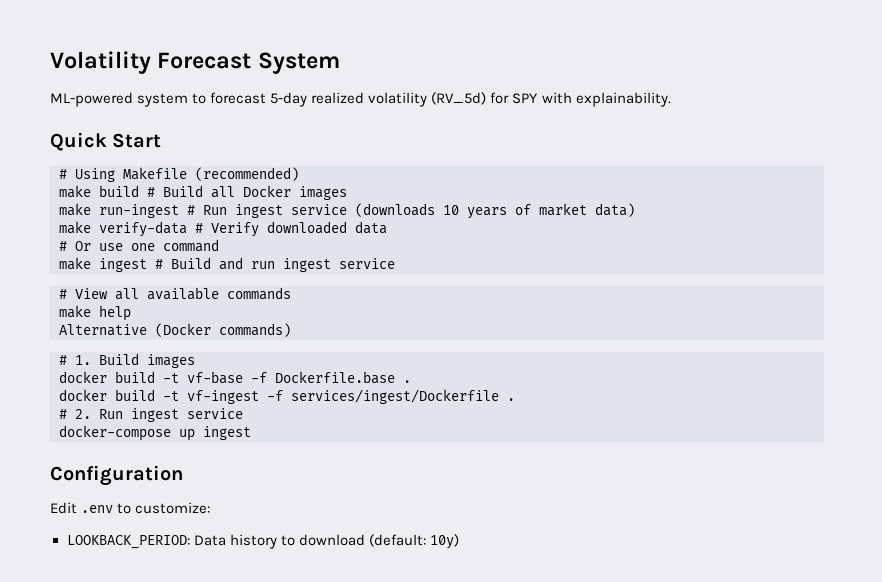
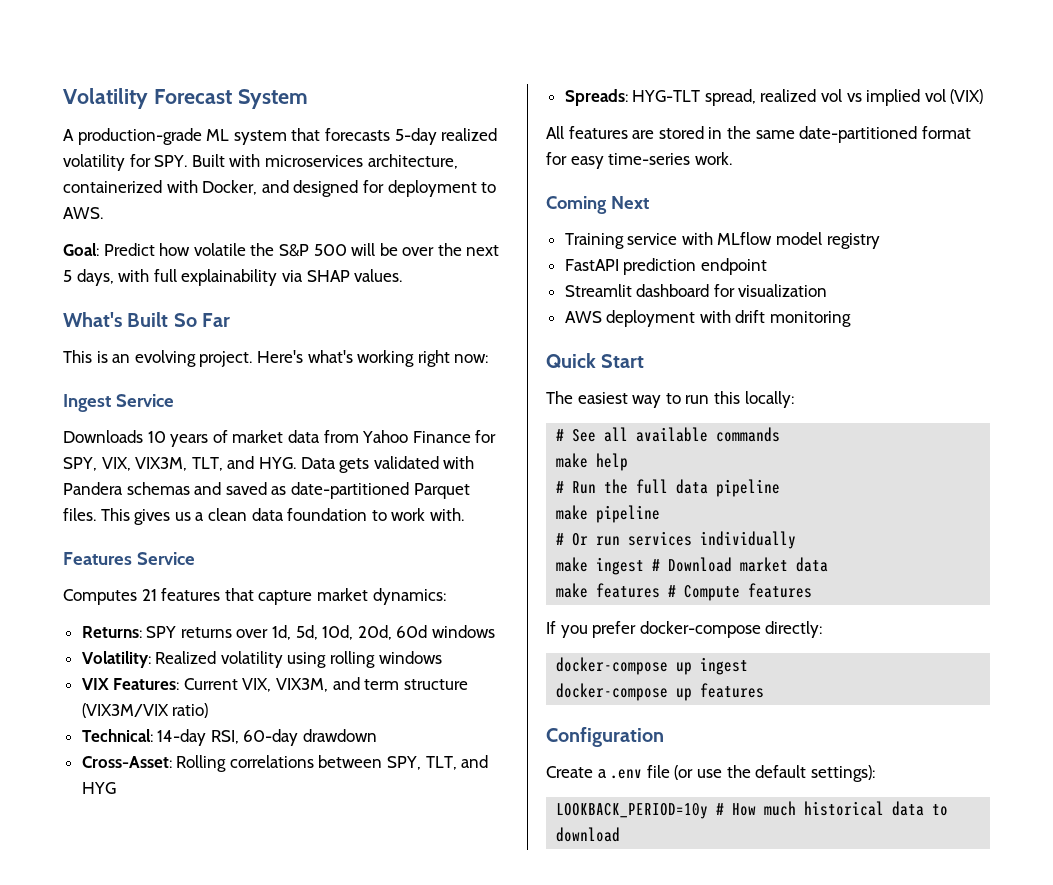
- ML-powered system to forecast 5-day realized volatility (RV_5d) for SPY with explainability.
+ A production-grade ML system that forecasts 5-day realized volatility for SPY. Built with microservices architecture, containerized with Docker, and designed for deployment to AWS.
+ Goal: Predict how volatile the S&P 500 will be over the next 5 days, with full explainability via SHAP values.
+ What's Built So Far
+ This is an evolving project. Here's what's working right now:
+ Ingest Service
+ Downloads 10 years of market data from Yahoo Finance for SPY, VIX, VIX3M, TLT, and HYG. Data gets validated with Pandera schemas and saved as date-partitioned Parquet files. This gives us a clean data foundation to work with.
+ Features Service
+ Computes 21 features that capture market dynamics:
+ Returns: SPY returns over 1d, 5d, 10d, 20d, 60d windows
+ Volatility: Realized volatility using rolling windows
+ VIX Features: Current VIX, VIX3M, and term structure (VIX3M/VIX ratio)
+ Technical: 14-day RSI, 60-day drawdown
+ Cross-Asset: Rolling correlations between SPY, TLT, and HYG
+ Spreads: HYG-TLT spread, realized vol vs implied vol (VIX)
+ All features are stored in the same date-partitioned format for easy time-series work.
+ Coming Next
+ Training service with MLflow model registry
+ FastAPI prediction endpoint
+ Streamlit dashboard for visualization
+ AWS deployment with drift monitoring
  Quick Start
- # Using Makefile (recommended)
- make build # Build all Docker images
- make run-ingest # Run ingest service (downloads 10 years of market data)
- make verify-data # Verify downloaded data
- # Or use one command
- make ingest # Build and run ingest service
- # View all available commands
+ The easiest way to run this locally:
+ # See all available commands
- Alternative (Docker commands)
- # 1. Build images
- docker build -t vf-base -f Dockerfile.base .
- docker build -t vf-ingest -f services/ingest/Dockerfile .
- # 2. Run ingest service
+ # Run the full data pipeline
+ make pipeline
+ # Or run services individually
+ make ingest # Download market data
+ make features # Compute features
+ If you prefer docker-compose directly:
  docker-compose up ingest
+ docker-compose up features
  Configuration
- Edit .env to customize:
- LOOKBACK_PERIOD: Data history to download (default: 10y)
+ Create a .env file (or use the default settings):
+ LOOKBACK_PERIOD=10y # How much historical data to download

